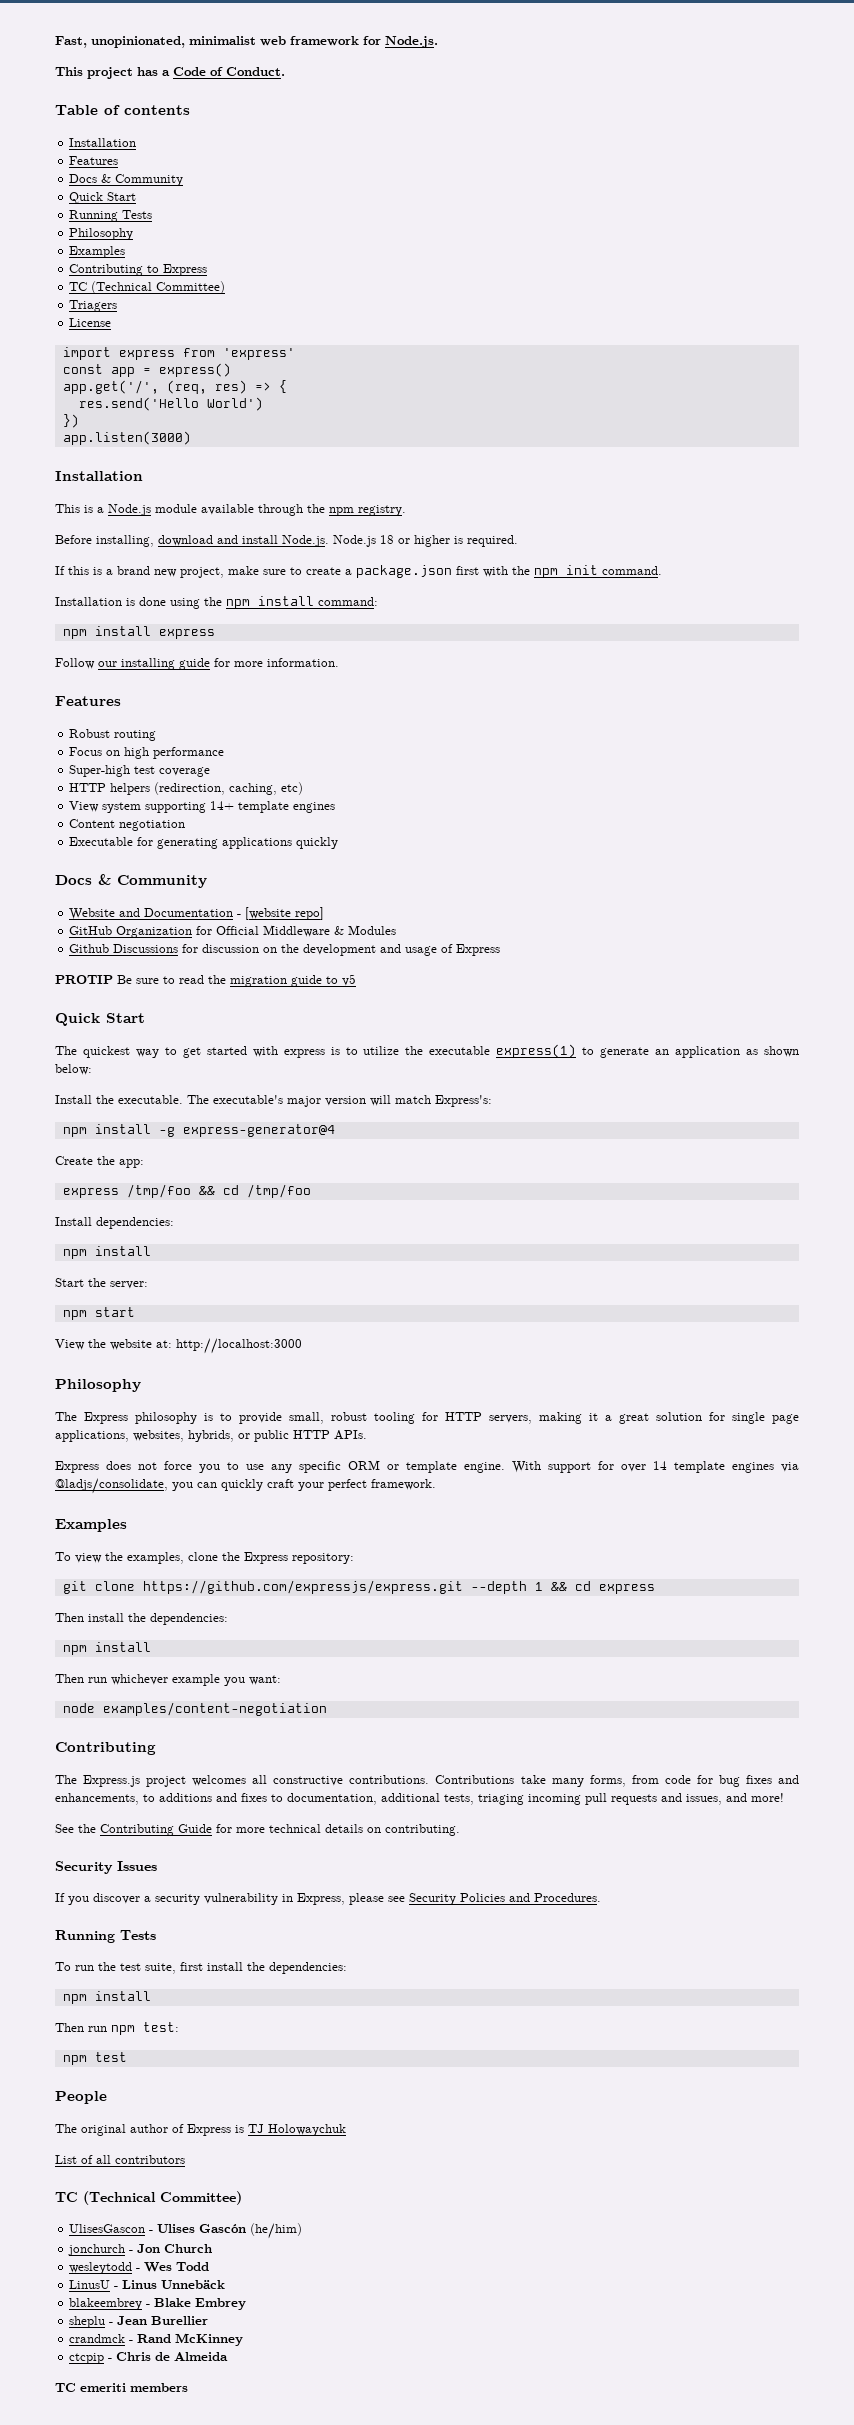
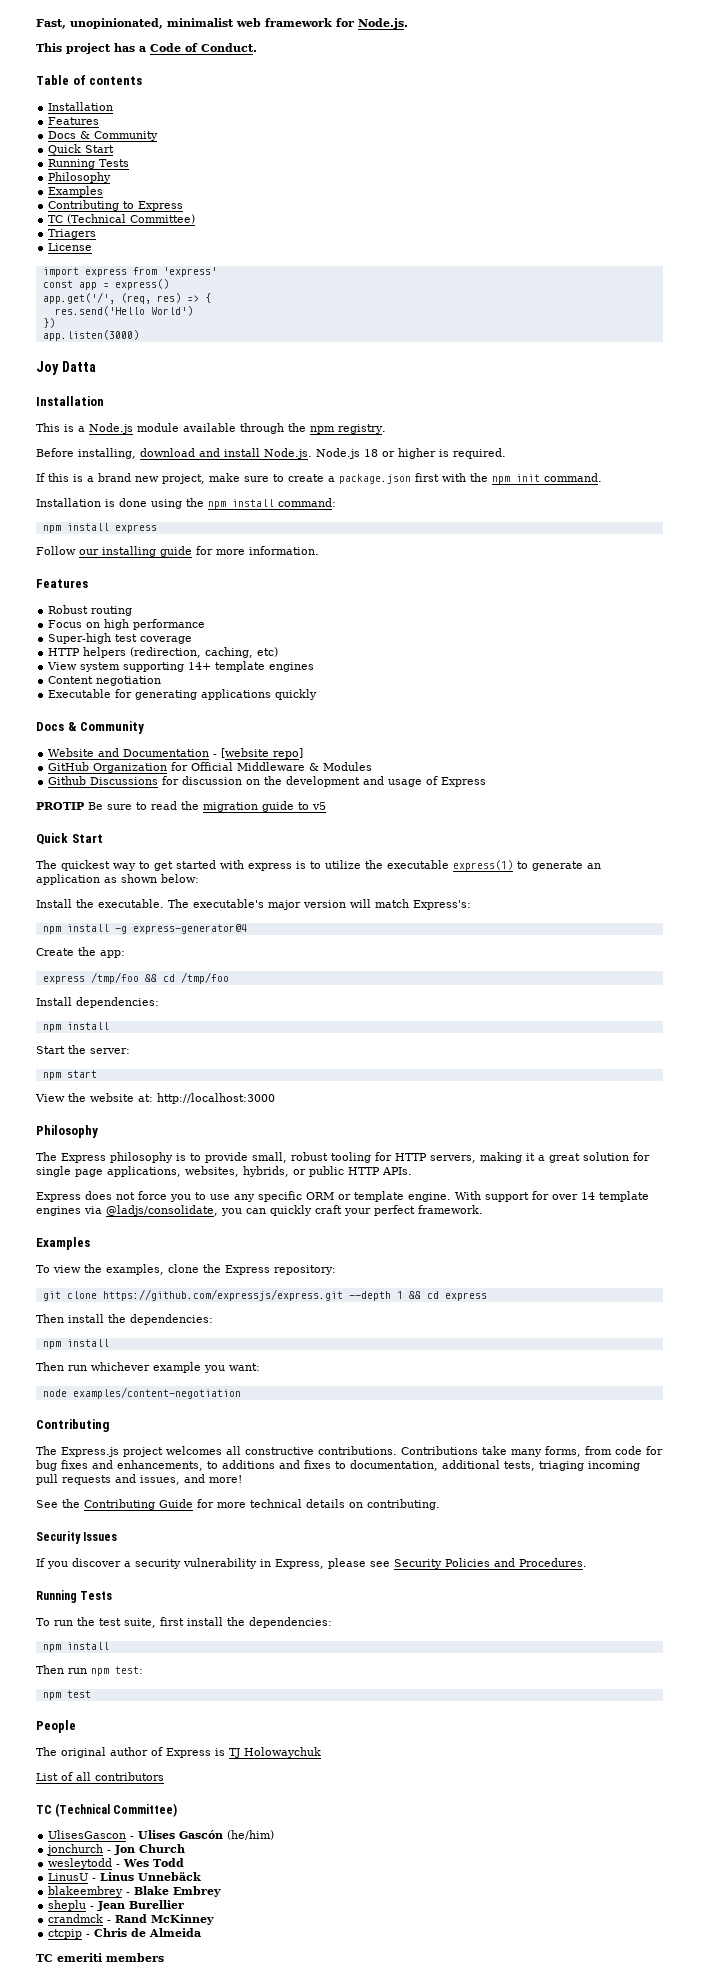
+ Joy Datta

